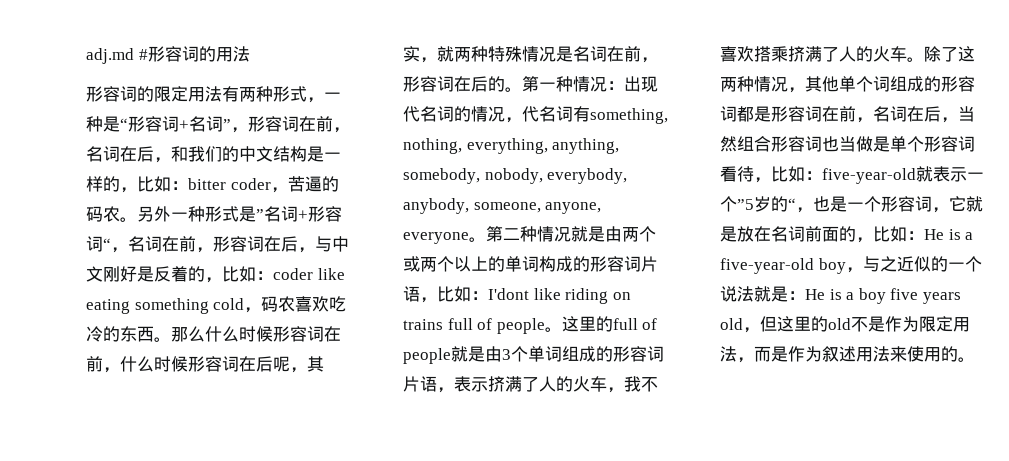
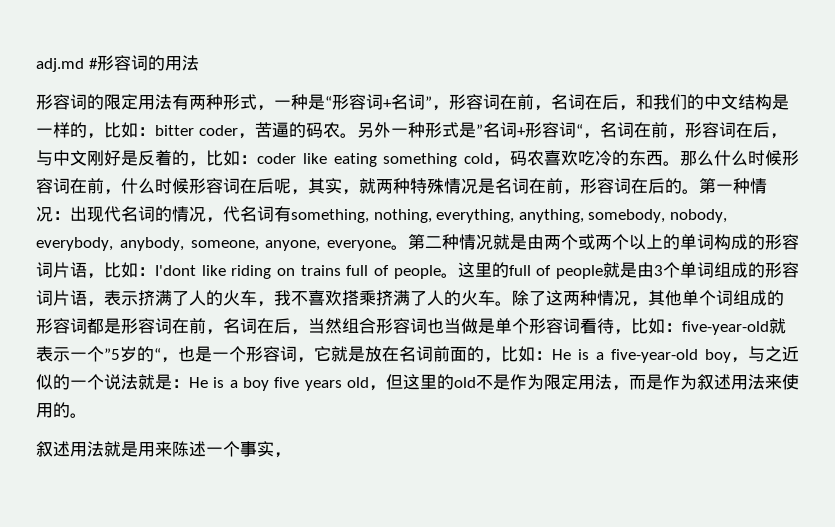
+ 叙述用法就是用来陈述一个事实，

